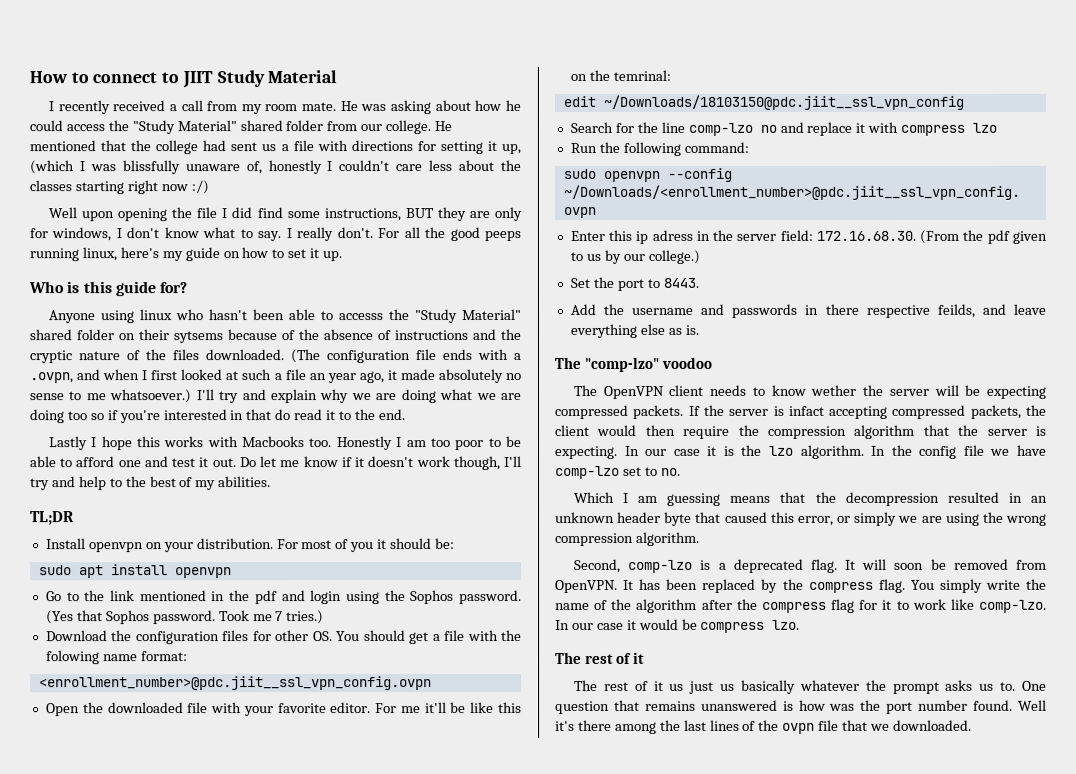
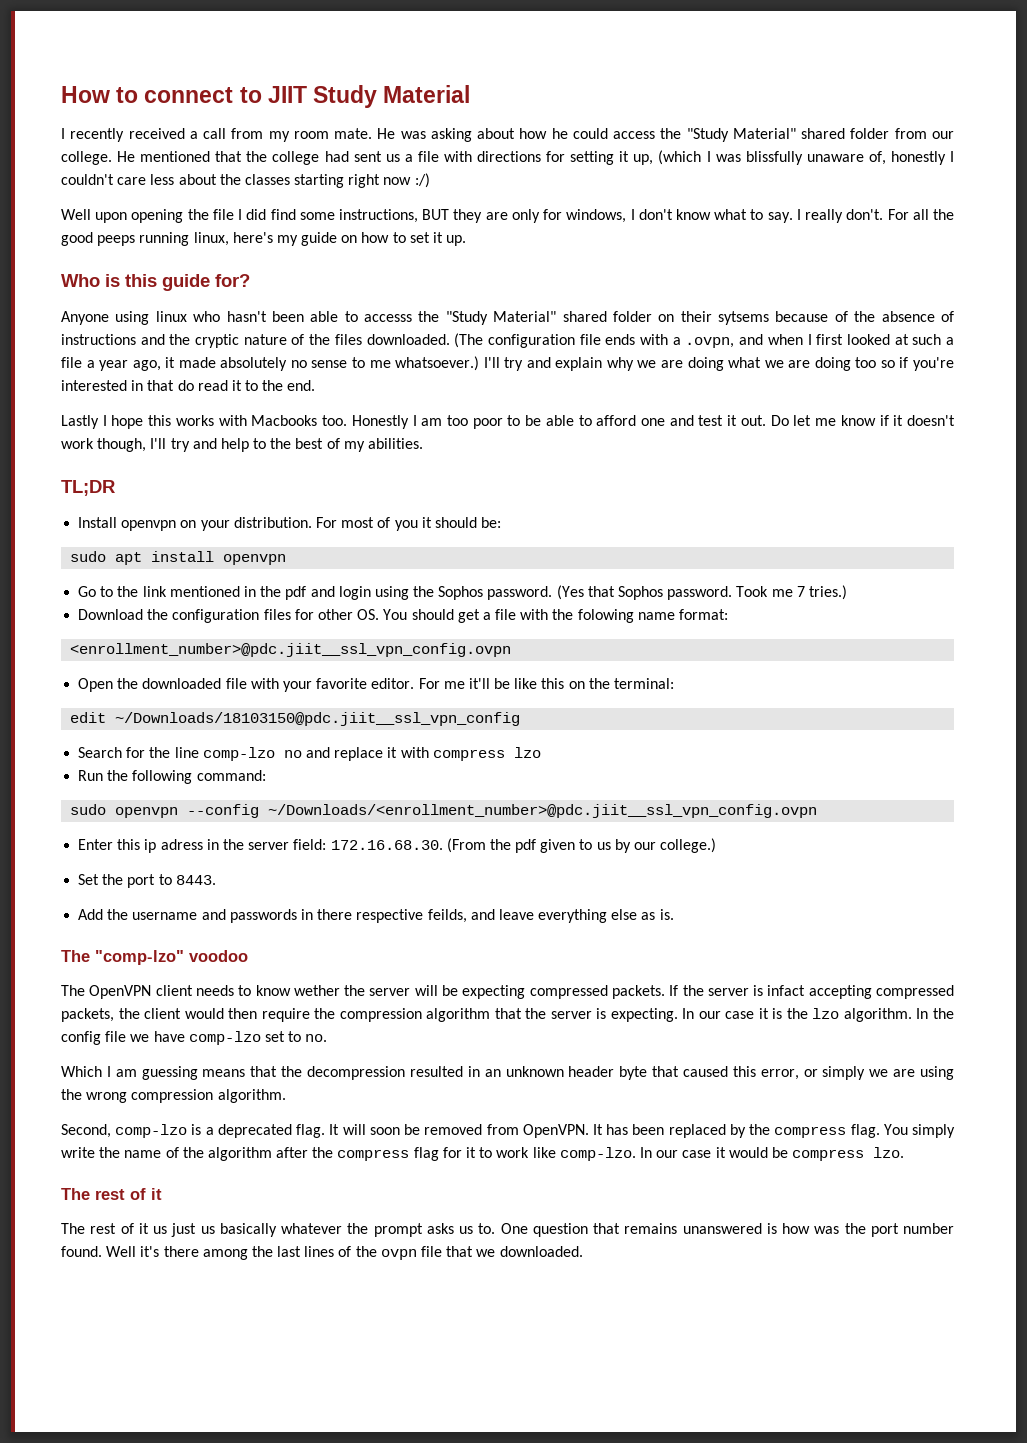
- (The configuration file ends with a .ovpn, and when I first looked at such a file an year ago, it made absolutely no sense to me whatsoever.)
+ (The configuration file ends with a .ovpn, and when I first looked at such a file a year ago, it made absolutely no sense to me whatsoever.)
- For me it'll be like this on the temrinal:
+ For me it'll be like this on the terminal:

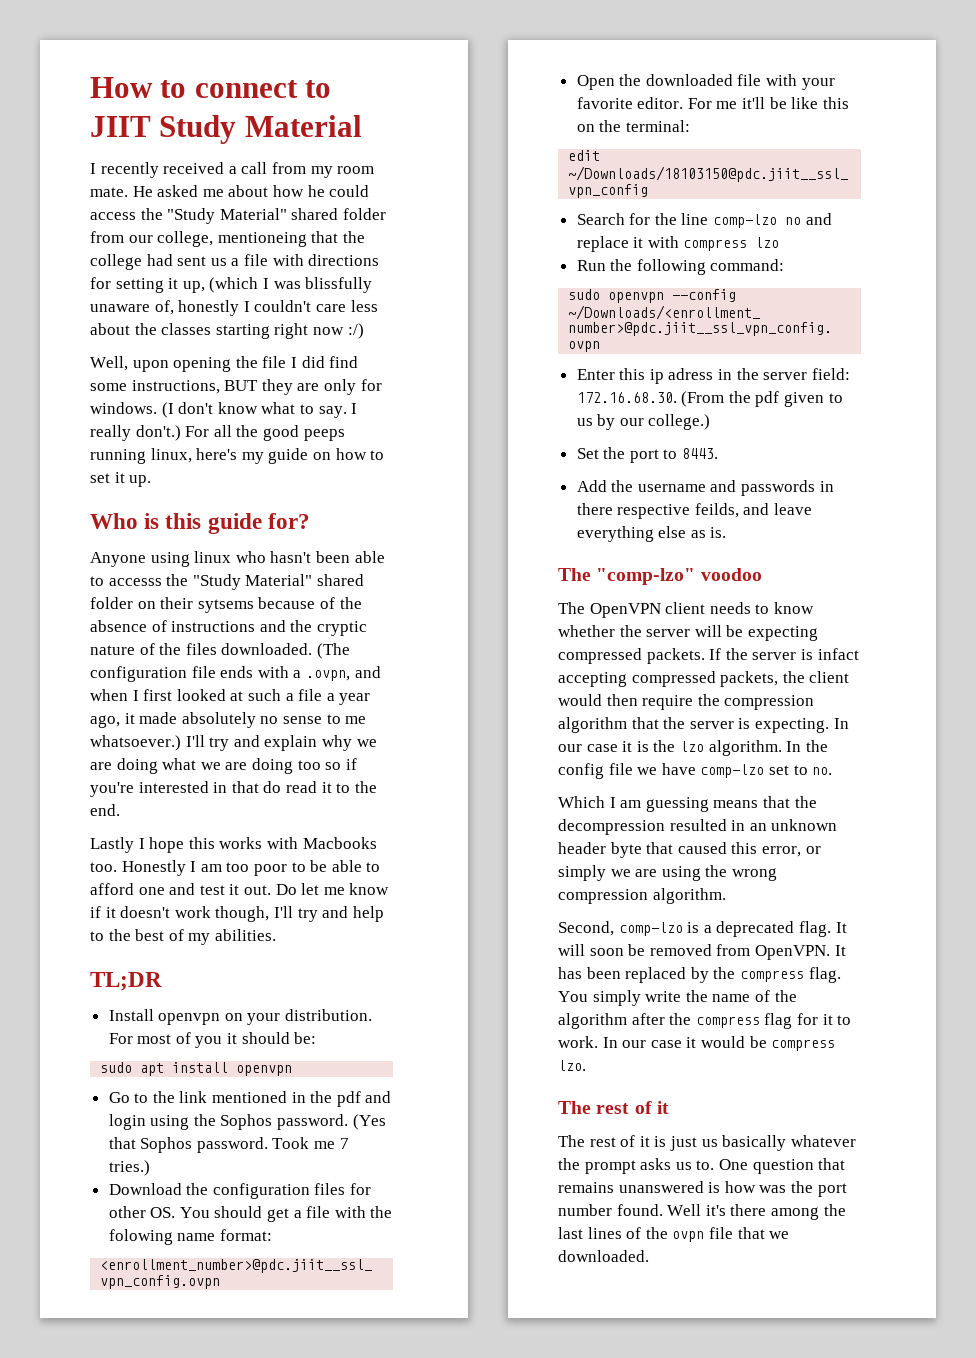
- He was asking about how he could access the "Study Material" shared folder from our college. He mentioned that the college had sent us a file with directions for setting it up, (which I was blissfully unaware of, honestly I couldn't care less about the classes starting right now :/)
+ He asked me about how he could access the "Study Material" shared folder from our college, mentioneing that the college had sent us a file with directions for setting it up, (which I was blissfully unaware of, honestly I couldn't care less about the classes starting right now :/)
- Well upon opening the file I did find some instructions, BUT they are only for windows, I don't know what to say.
+ Well, upon opening the file I did find some instructions, BUT they are only for windows. (I don't know what to say.
- I really don't.
+ I really don't.)
- The OpenVPN client needs to know wether the server will be expecting compressed packets.
+ The OpenVPN client needs to know whether the server will be expecting compressed packets.
- You simply write the name of the algorithm after the compress flag for it to work like comp-lzo.
+ You simply write the name of the algorithm after the compress flag for it to work.
- The rest of it us just us basically whatever the prompt asks us to.
+ The rest of it is just us basically whatever the prompt asks us to.

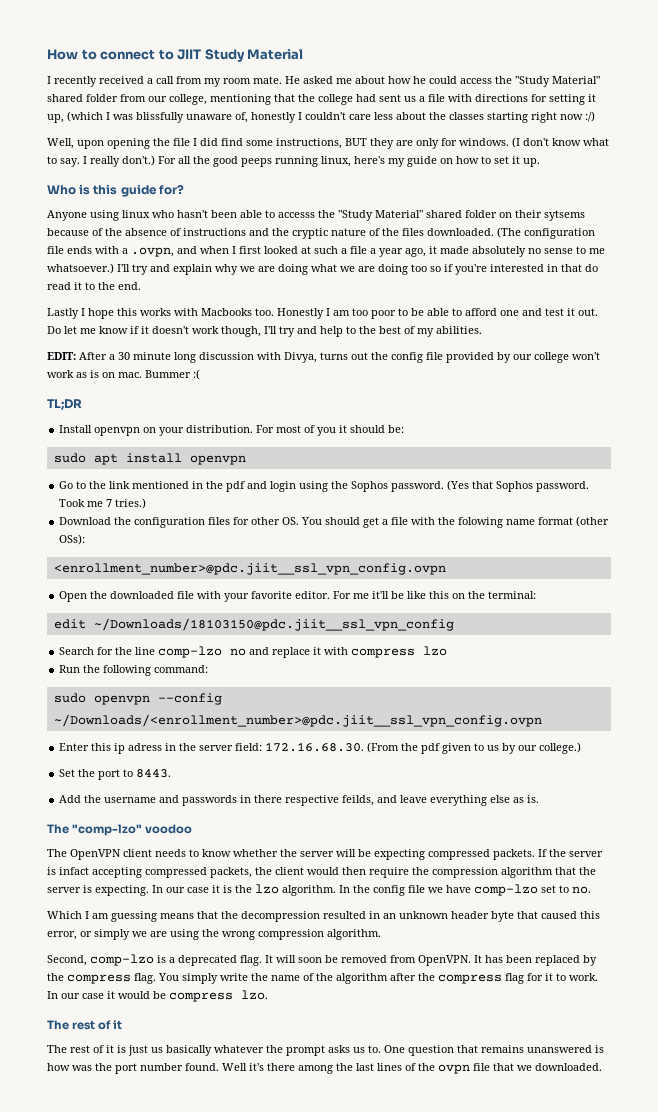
- He asked me about how he could access the "Study Material" shared folder from our college, mentioneing that the college had sent us a file with directions for setting it up, (which I was blissfully unaware of, honestly I couldn't care less about the classes starting right now :/)
+ He asked me about how he could access the "Study Material" shared folder from our college, mentioning that the college had sent us a file with directions for setting it up, (which I was blissfully unaware of, honestly I couldn't care less about the classes starting right now :/)
+ EDIT: After a 30 minute long discussion with Divya, turns out the config file provided by our college won't work as is on mac. Bummer :(
- Download the configuration files for other OS. You should get a file with the folowing name format:
+ Download the configuration files for other OS. You should get a file with the folowing name format (other OSs):

